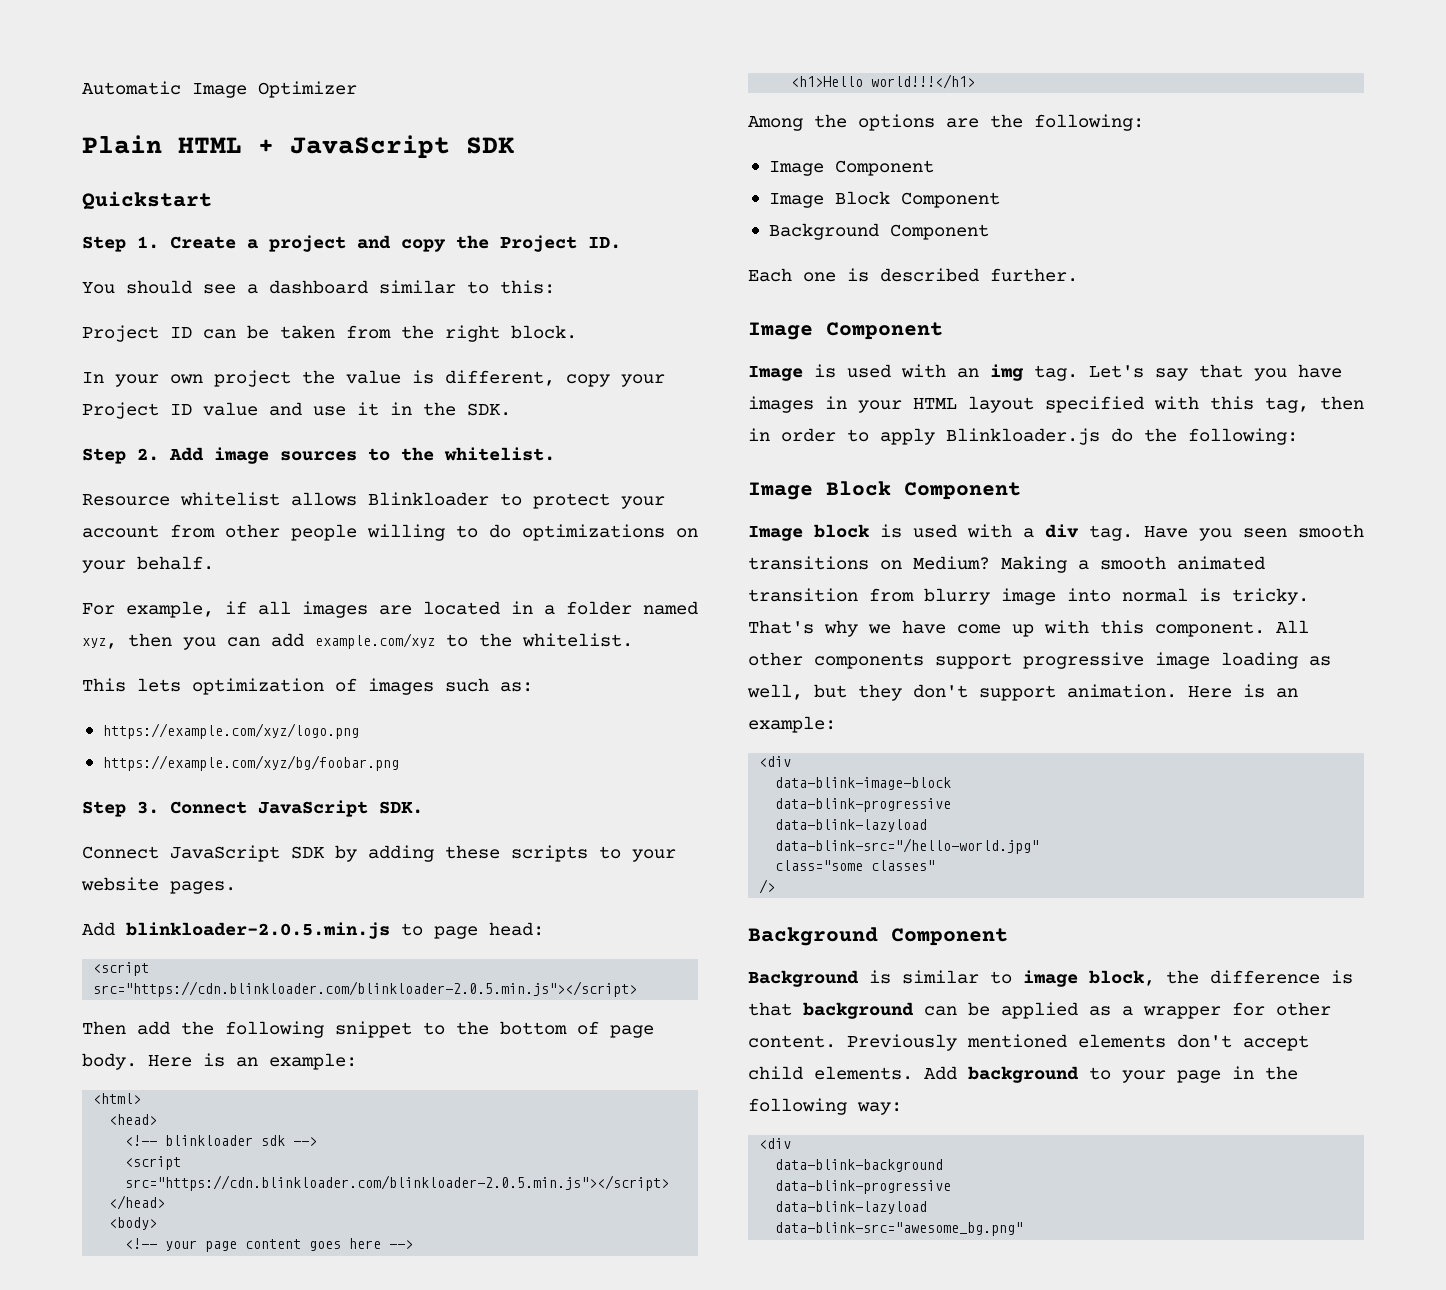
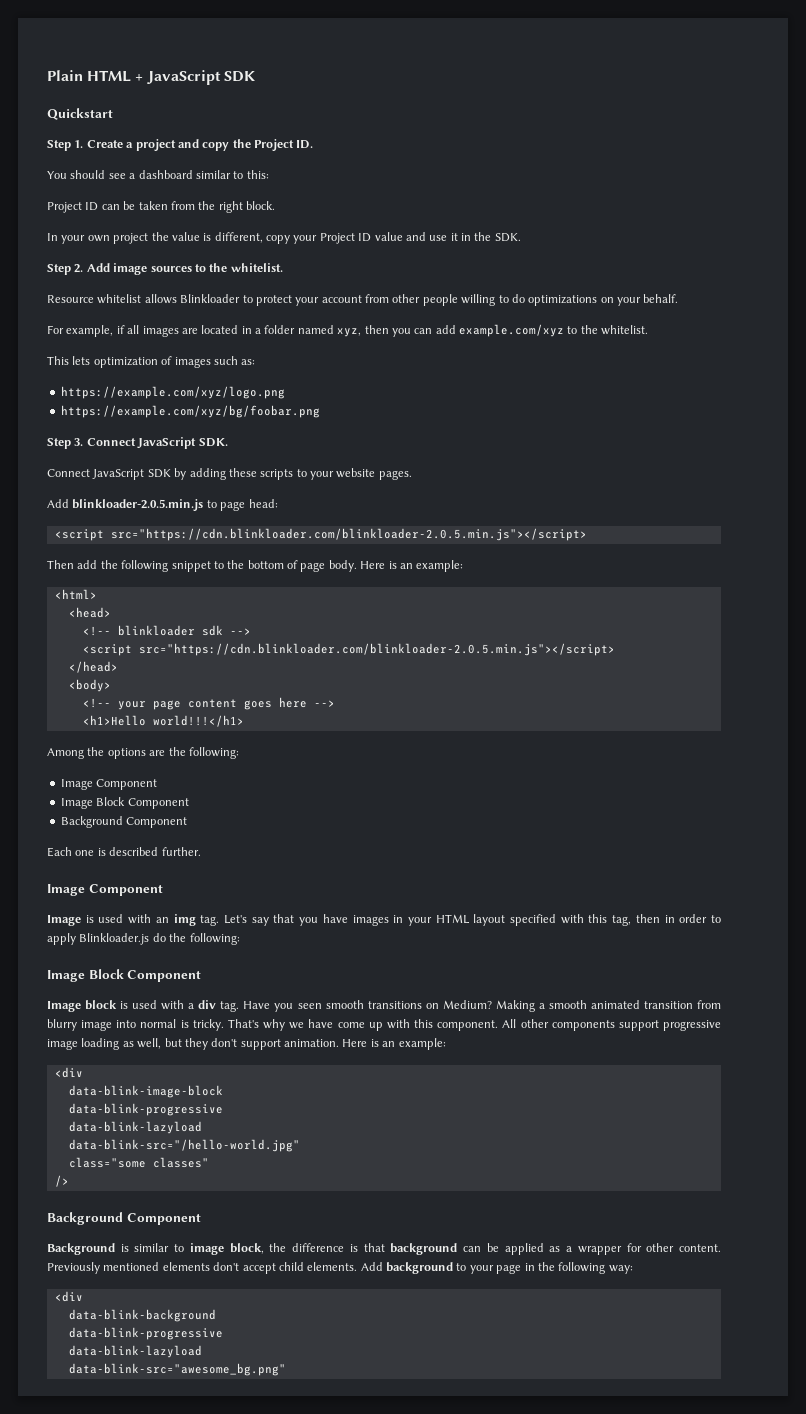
- Automatic Image Optimizer

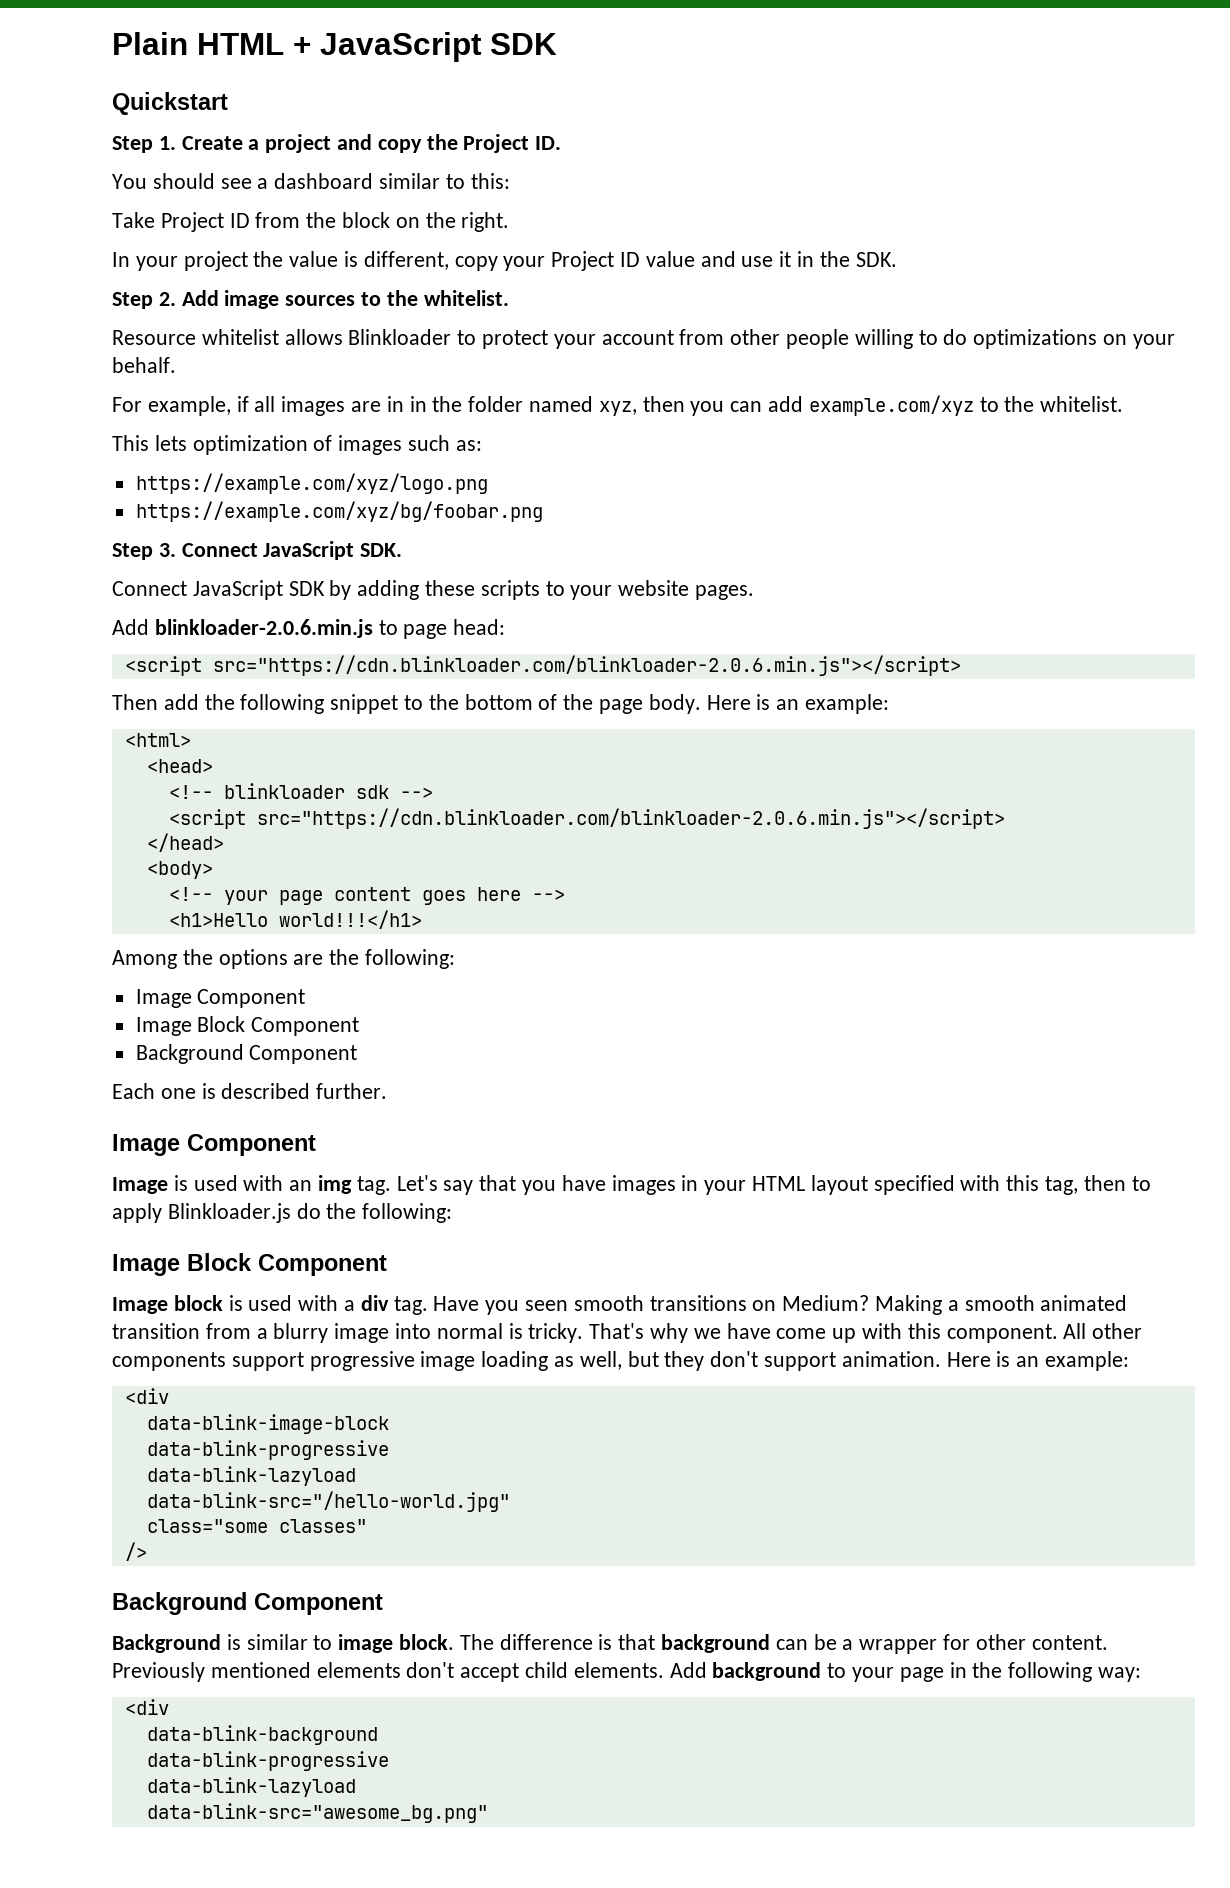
- Project ID can be taken from the right block.
+ Take Project ID from the block on the right.
- In your own project the value is different, copy your Project ID value and use it in the SDK.
+ In your project the value is different, copy your Project ID value and use it in the SDK.
- For example, if all images are located in a folder named xyz, then you can add example.com/xyz to the whitelist.
+ For example, if all images are in in the folder named xyz, then you can add example.com/xyz to the whitelist.
- Add blinkloader-2.0.5.min.js to page head:
- <script src="https://cdn.blinkloader.com/blinkloader-2.0.5.min.js"></script>
+ Add blinkloader-2.0.6.min.js to page head:
+ <script src="https://cdn.blinkloader.com/blinkloader-2.0.6.min.js"></script>
- Then add the following snippet to the bottom of page body.
+ Then add the following snippet to the bottom of the page body.
  <!-- blinkloader sdk -->
- <script src="https://cdn.blinkloader.com/blinkloader-2.0.5.min.js"></script>
+ <script src="https://cdn.blinkloader.com/blinkloader-2.0.6.min.js"></script>
- Let's say that you have images in your HTML layout specified with this tag, then in order to apply Blinkloader.js do the following:
+ Let's say that you have images in your HTML layout specified with this tag, then to apply Blinkloader.js do the following:
- Making a smooth animated transition from blurry image into normal is tricky.
+ Making a smooth animated transition from a blurry image into normal is tricky.
- Background is similar to image block, the difference is that background can be applied as a wrapper for other content.
+ Background is similar to image block. The difference is that background can be a wrapper for other content.

